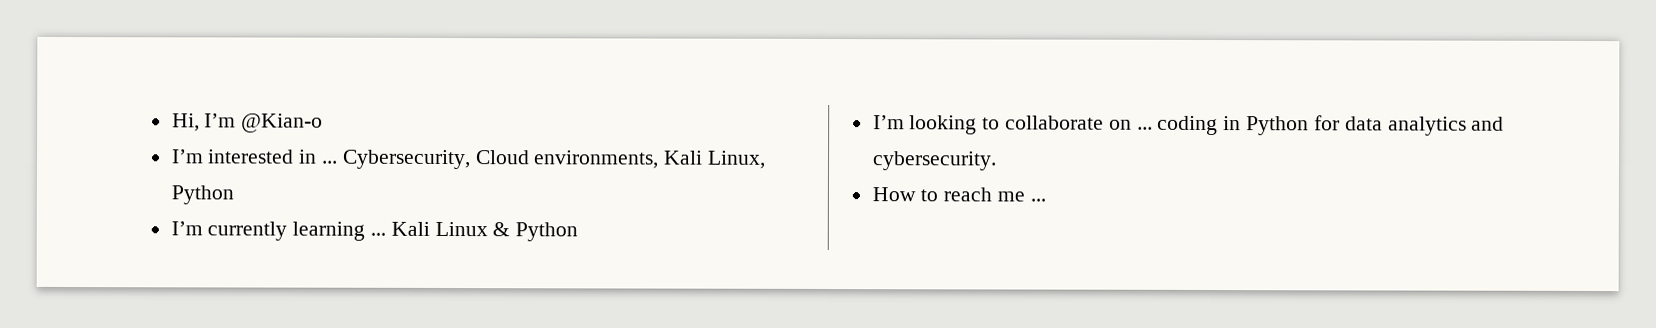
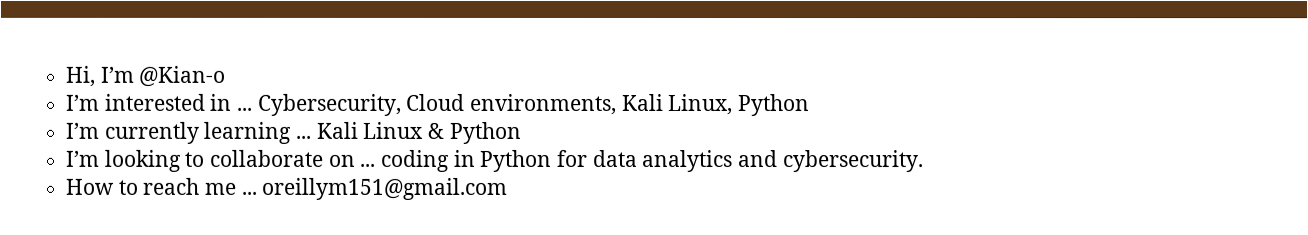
- How to reach me ...
+ How to reach me ... oreillym151@gmail.com

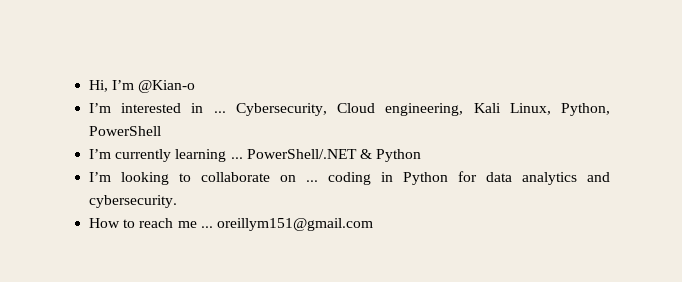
- Cybersecurity, Cloud environments, Kali Linux, Python
+ Cybersecurity, Cloud engineering, Kali Linux, Python, PowerShell
- Kali Linux & Python
+ PowerShell/.NET & Python

